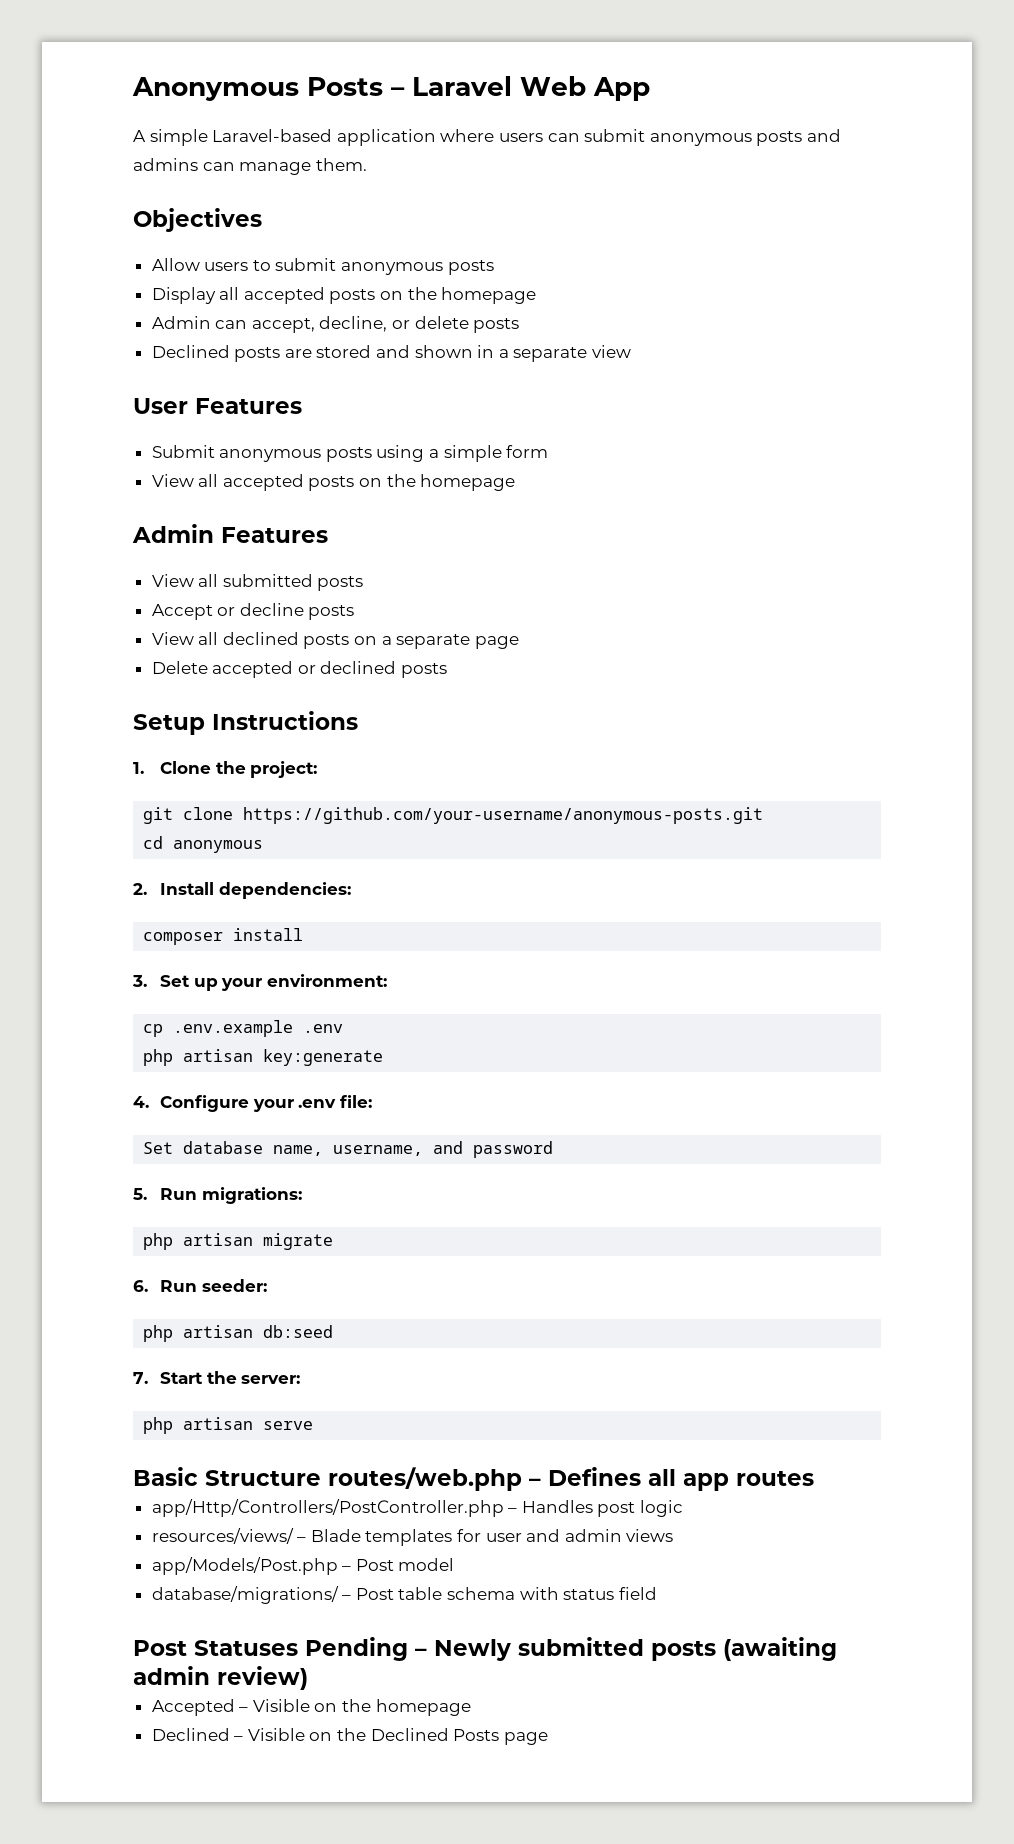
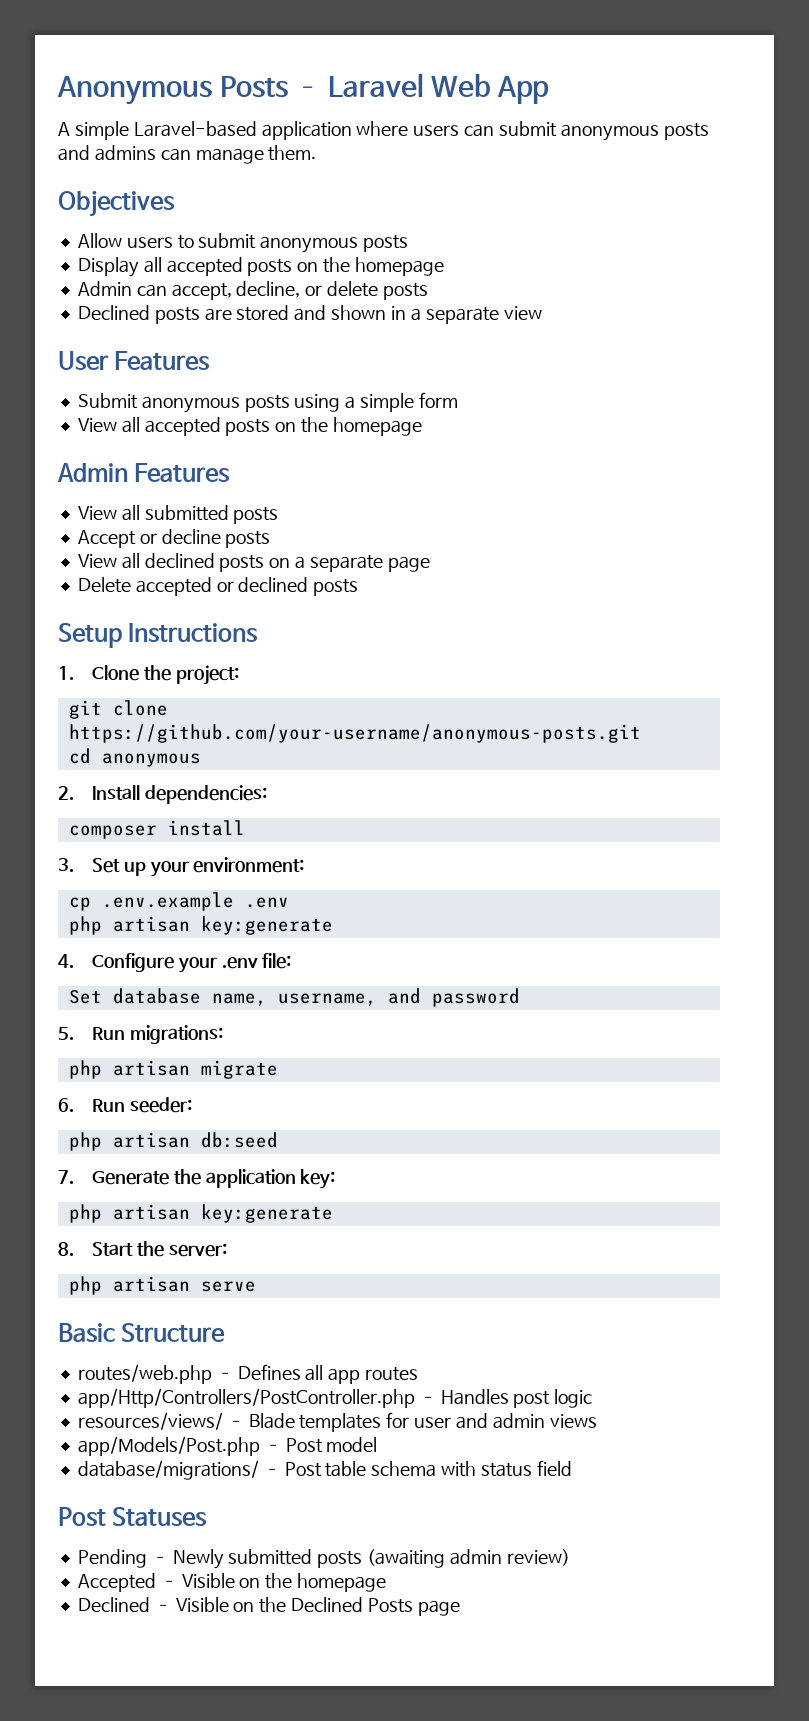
- 7. Start the server:
+ 7. Generate the application key:
+ php artisan key:generate
+ 8. Start the server:
- Basic Structure routes/web.php – Defines all app routes
+ Basic Structure
+ routes/web.php – Defines all app routes
- Post Statuses Pending – Newly submitted posts (awaiting admin review)
+ Post Statuses
+ Pending – Newly submitted posts (awaiting admin review)

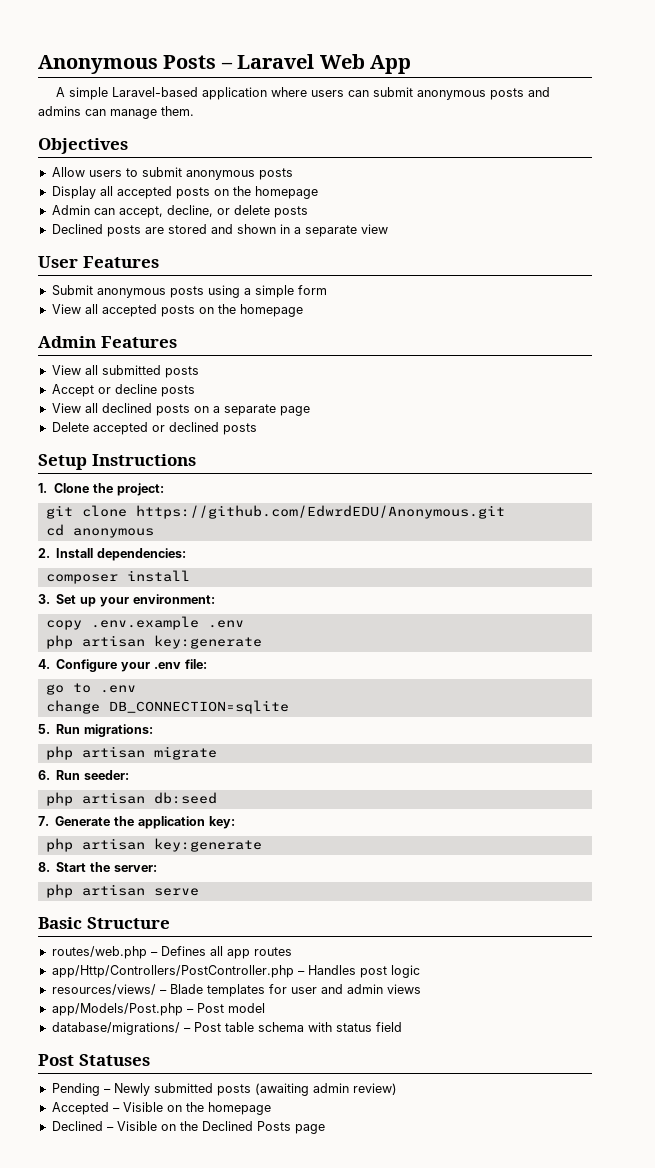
- git clone https://github.com/your-username/anonymous-posts.git
+ git clone https://github.com/EdwrdEDU/Anonymous.git
- cp .env.example .env
+ copy .env.example .env
- Set database name, username, and password
+ go to .env
+ change DB_CONNECTION=sqlite

